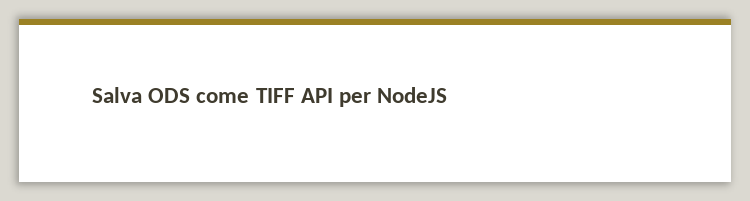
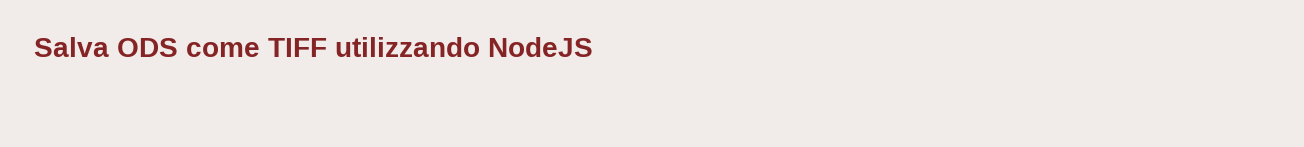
- Salva ODS come TIFF API per NodeJS
+ Salva ODS come TIFF utilizzando NodeJS

